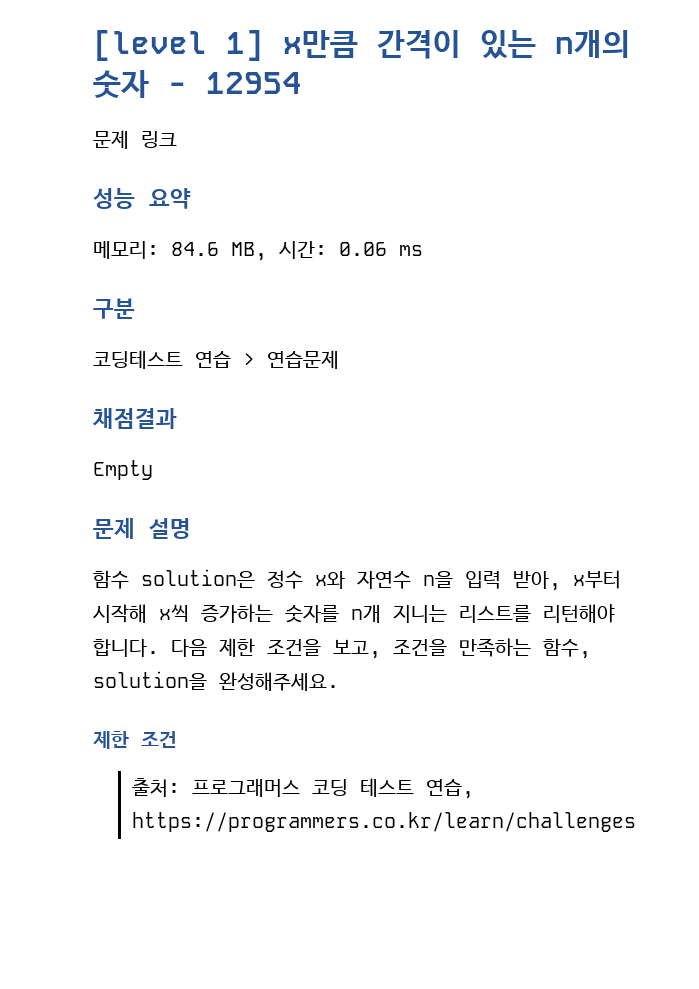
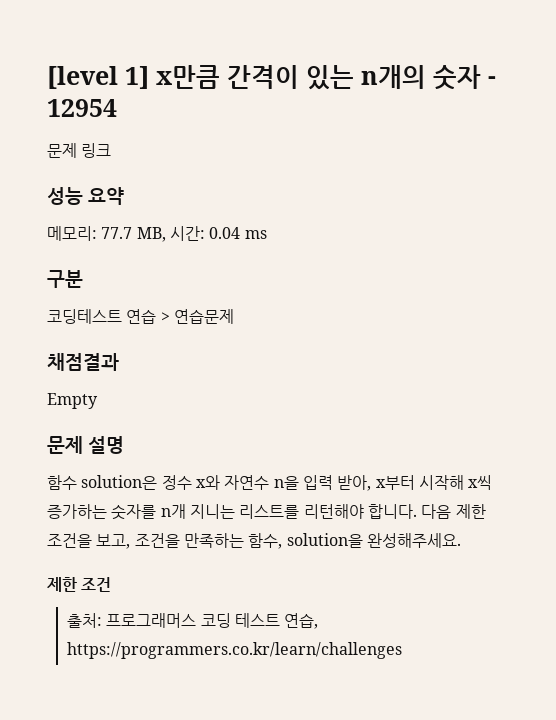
- 메모리: 84.6 MB, 시간: 0.06 ms
+ 메모리: 77.7 MB, 시간: 0.04 ms

